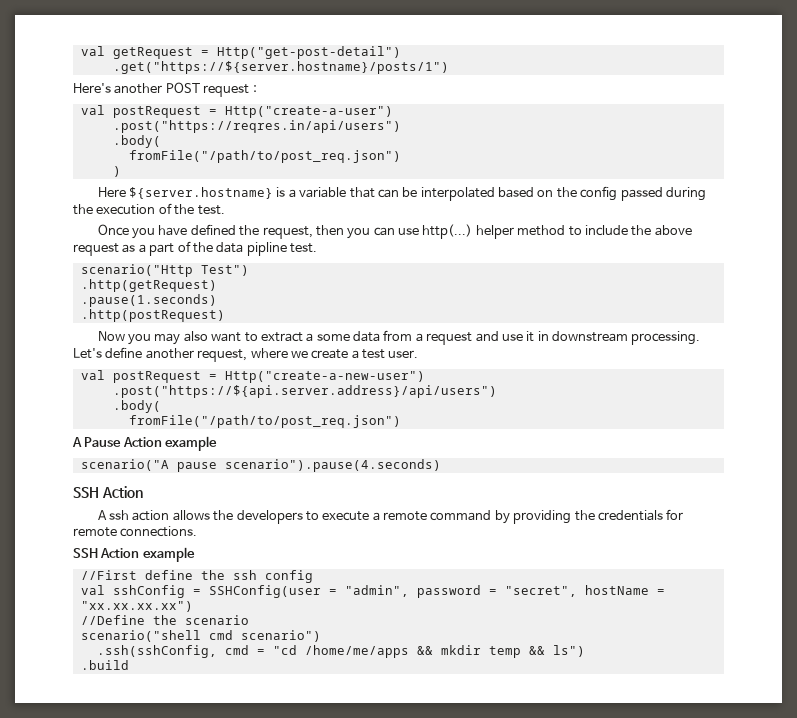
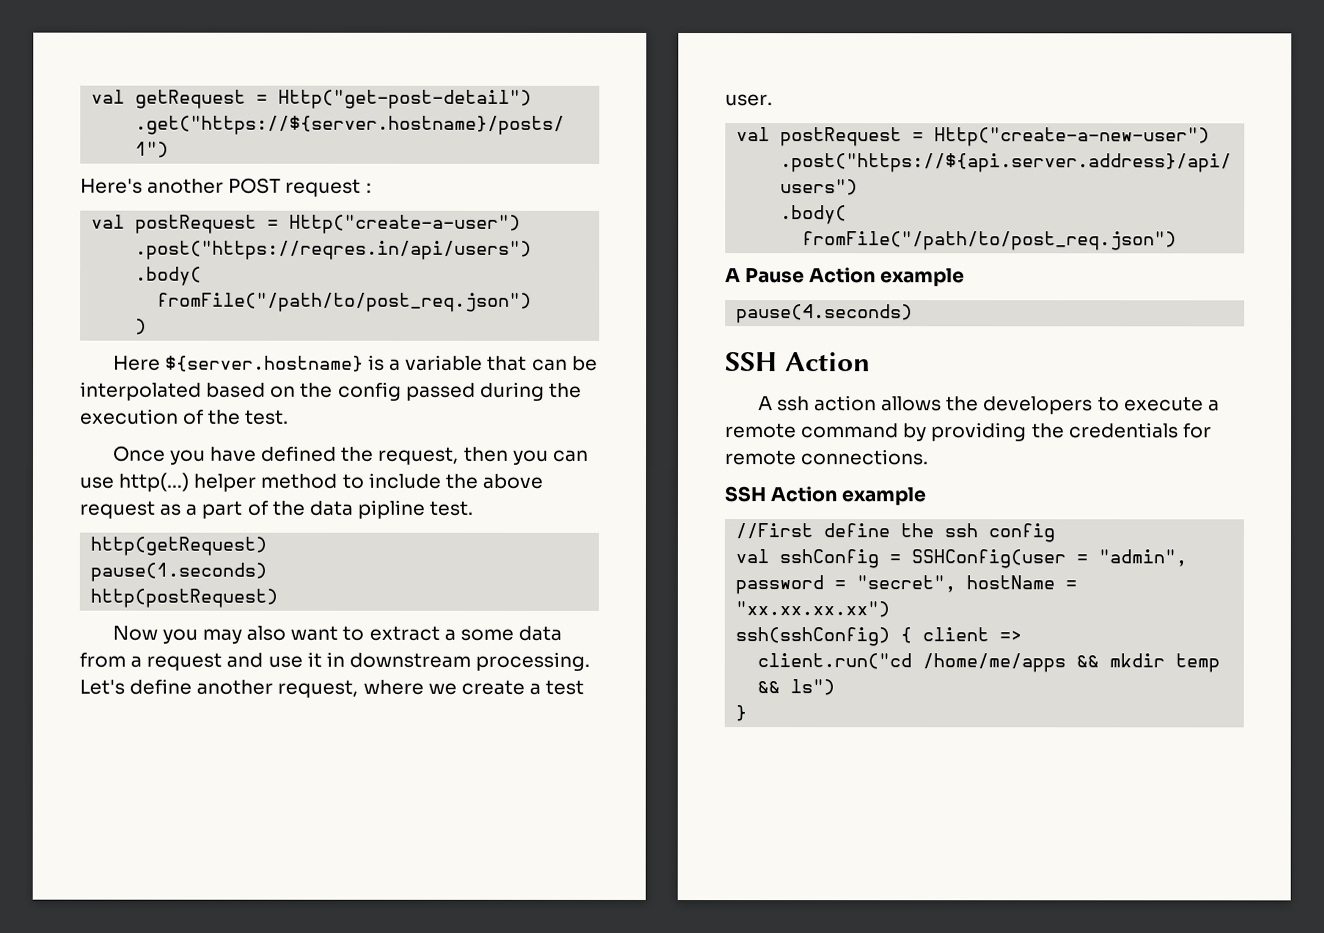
- scenario("Http Test")
- .http(getRequest)
- .pause(1.seconds)
- .http(postRequest)
+ http(getRequest)
+ pause(1.seconds)
+ http(postRequest)
- scenario("A pause scenario").pause(4.seconds)
+ pause(4.seconds)
- //Define the scenario
- scenario("shell cmd scenario")
- .ssh(sshConfig, cmd = "cd /home/me/apps && mkdir temp && ls")
+ ssh(sshConfig) { client =>
+ client.run("cd /home/me/apps && mkdir temp && ls")
- .build
+ }

